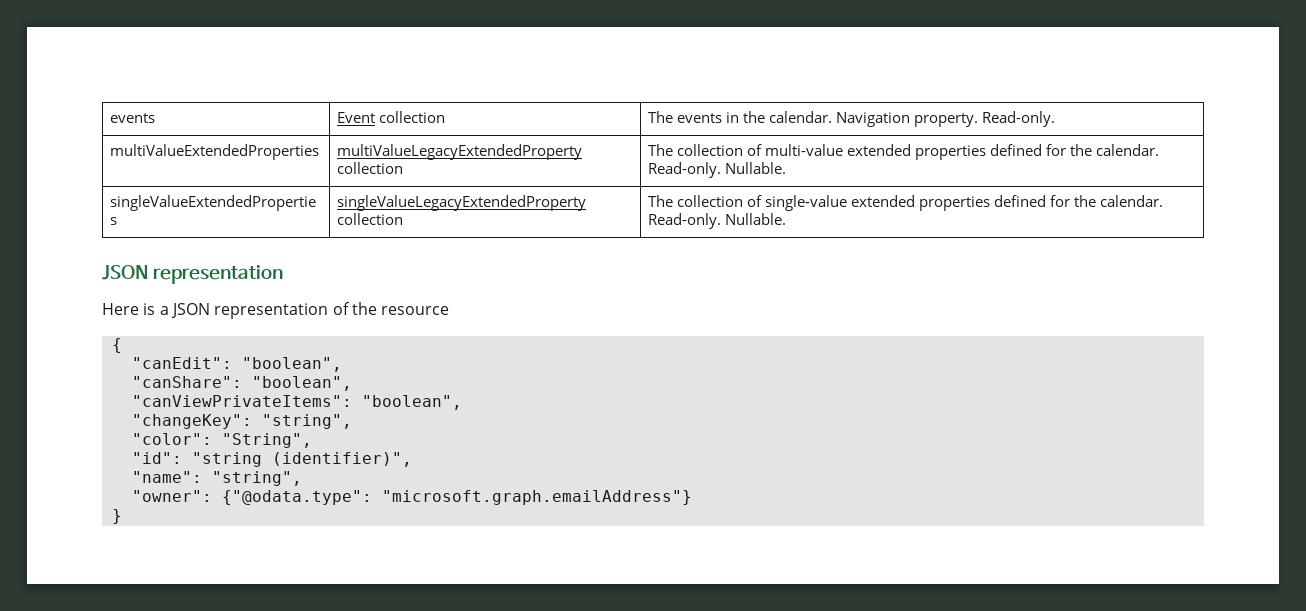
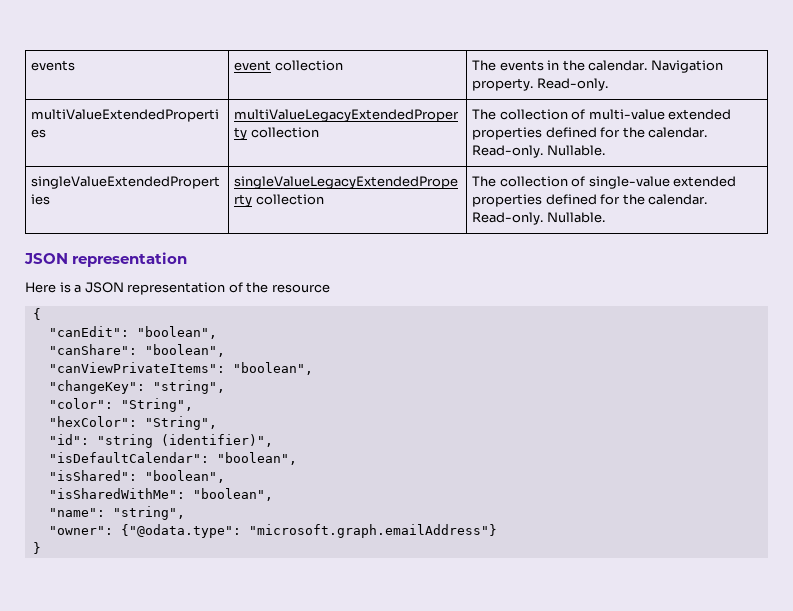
- events | Event collection | The events in the calendar. Navigation property. Read-only.
+ events | event collection | The events in the calendar. Navigation property. Read-only.
+ "hexColor": "String",
+ "isDefaultCalendar": "boolean",
+ "isShared": "boolean",
+ "isSharedWithMe": "boolean",

